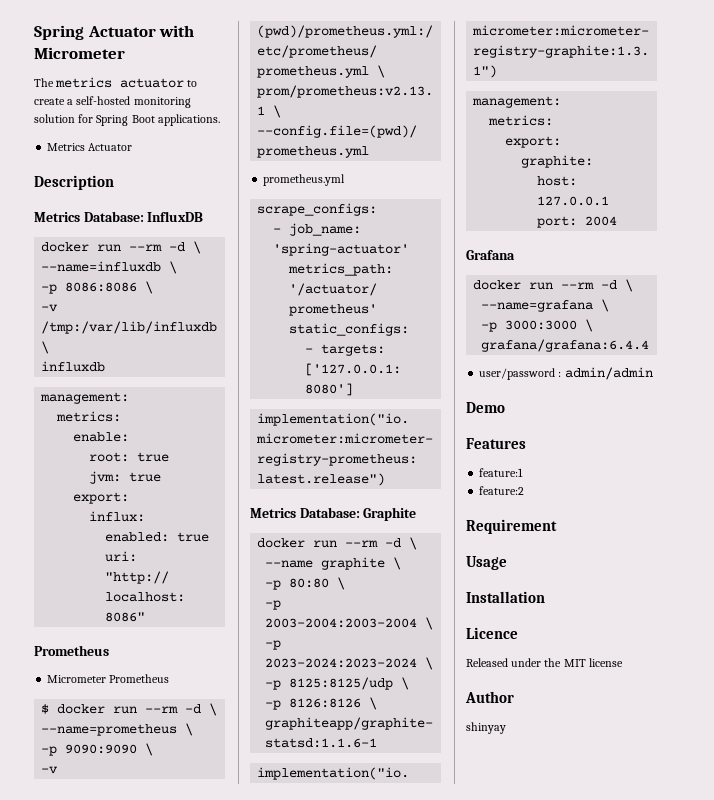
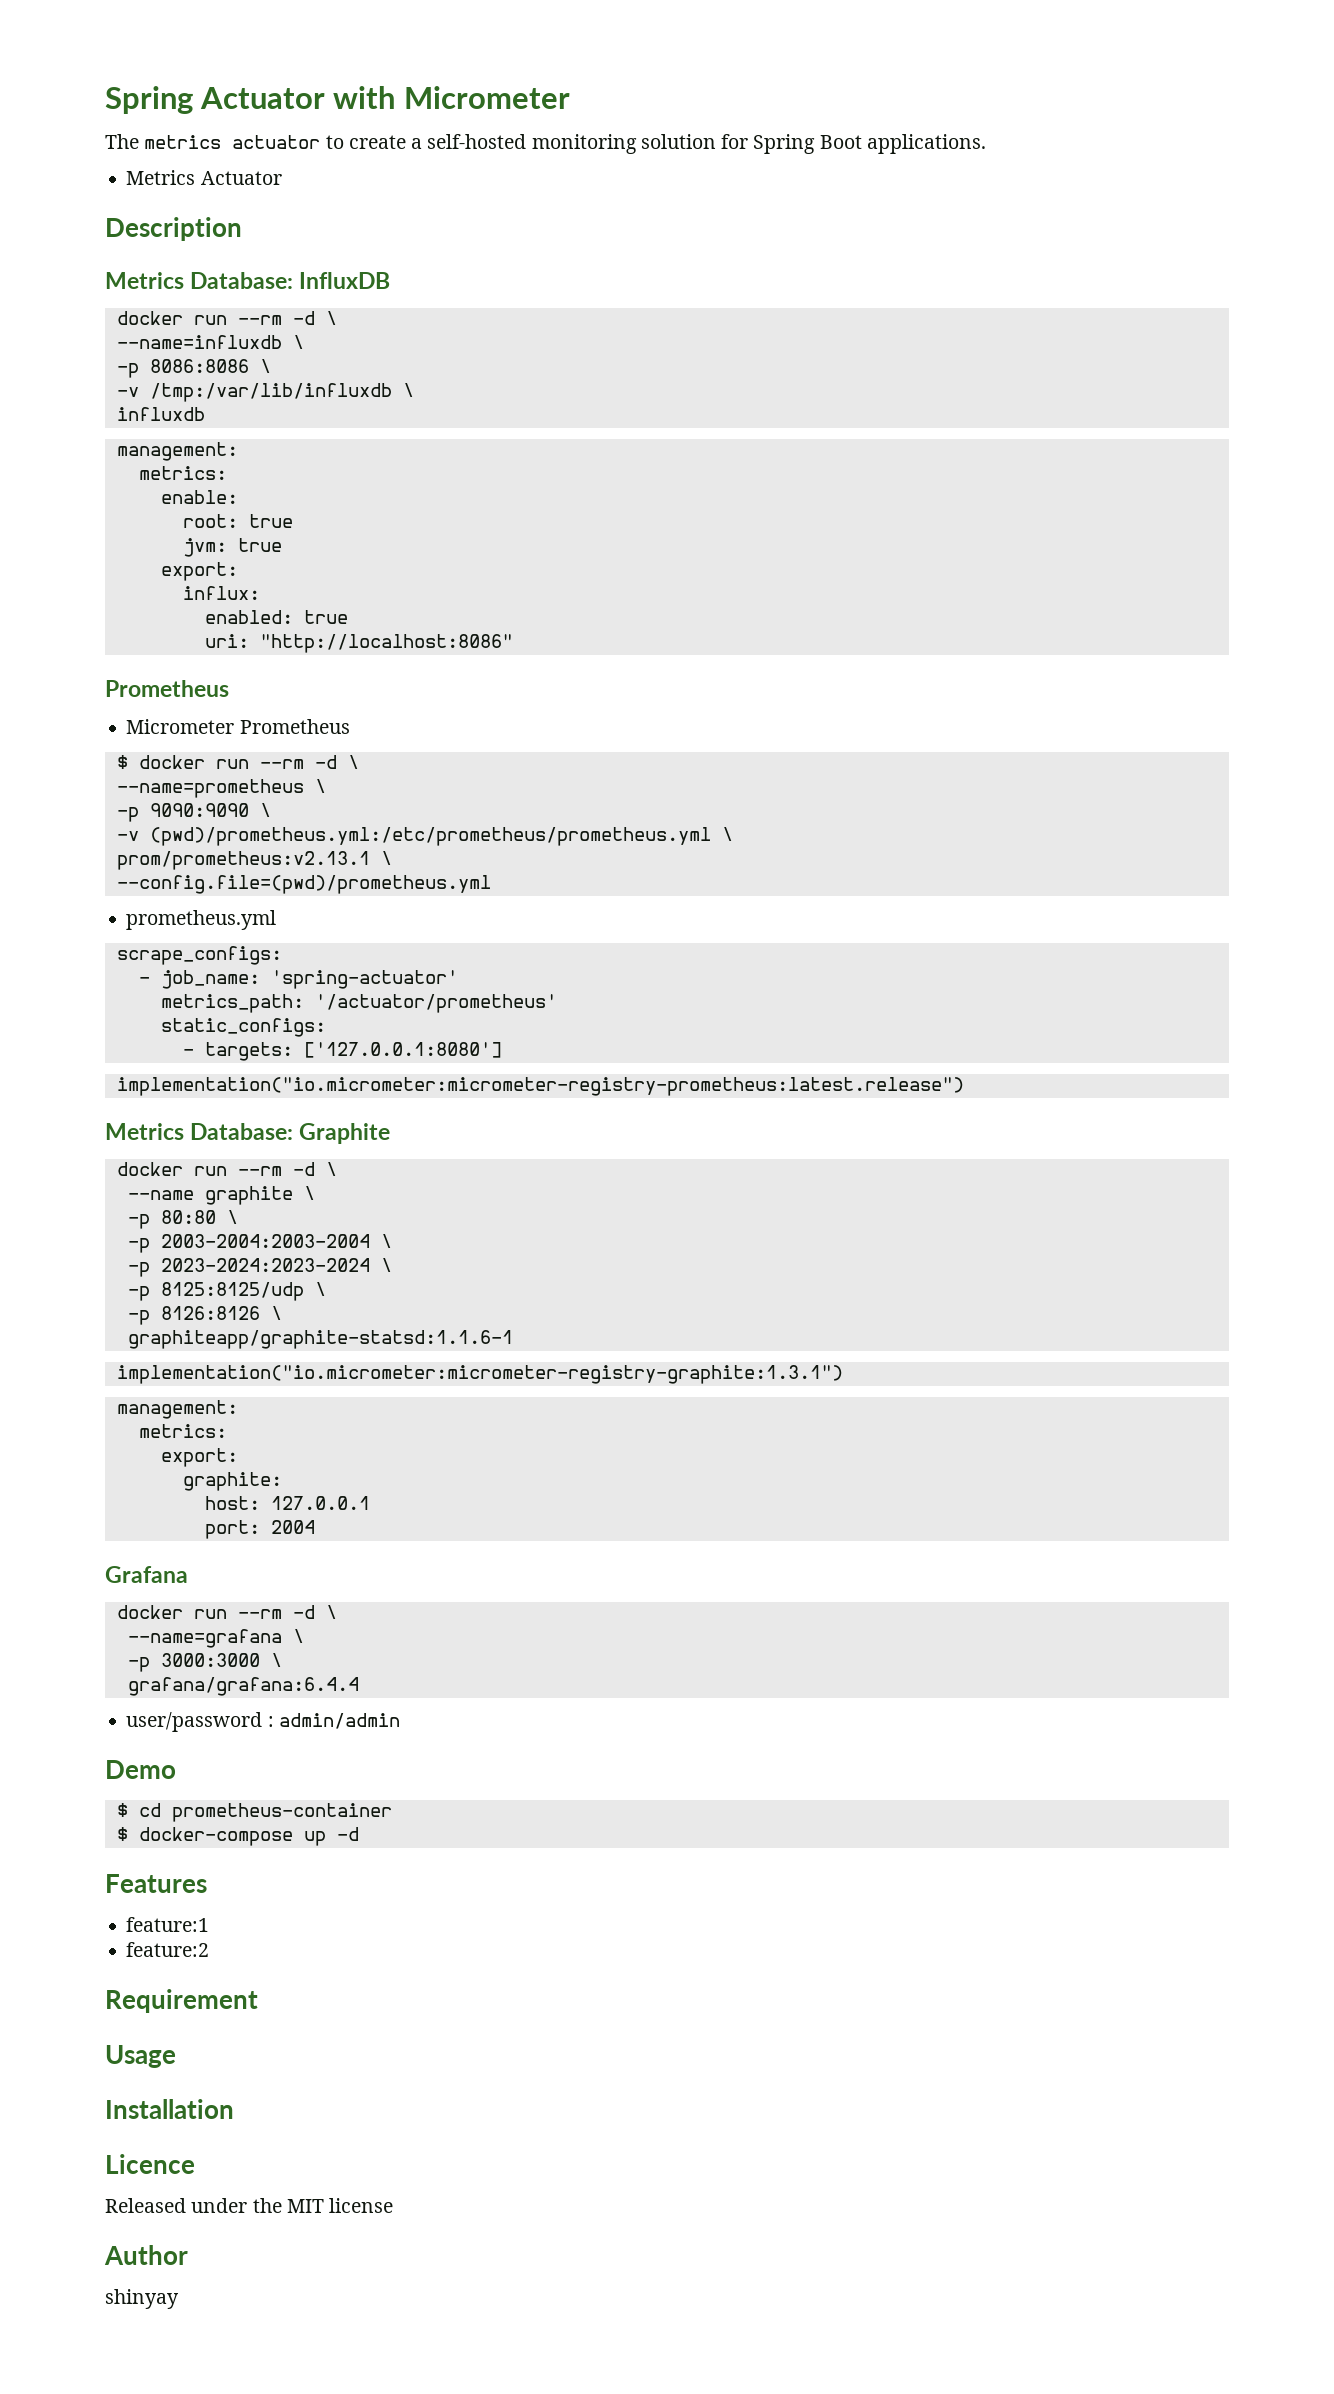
+ $ cd prometheus-container
+ $ docker-compose up -d

